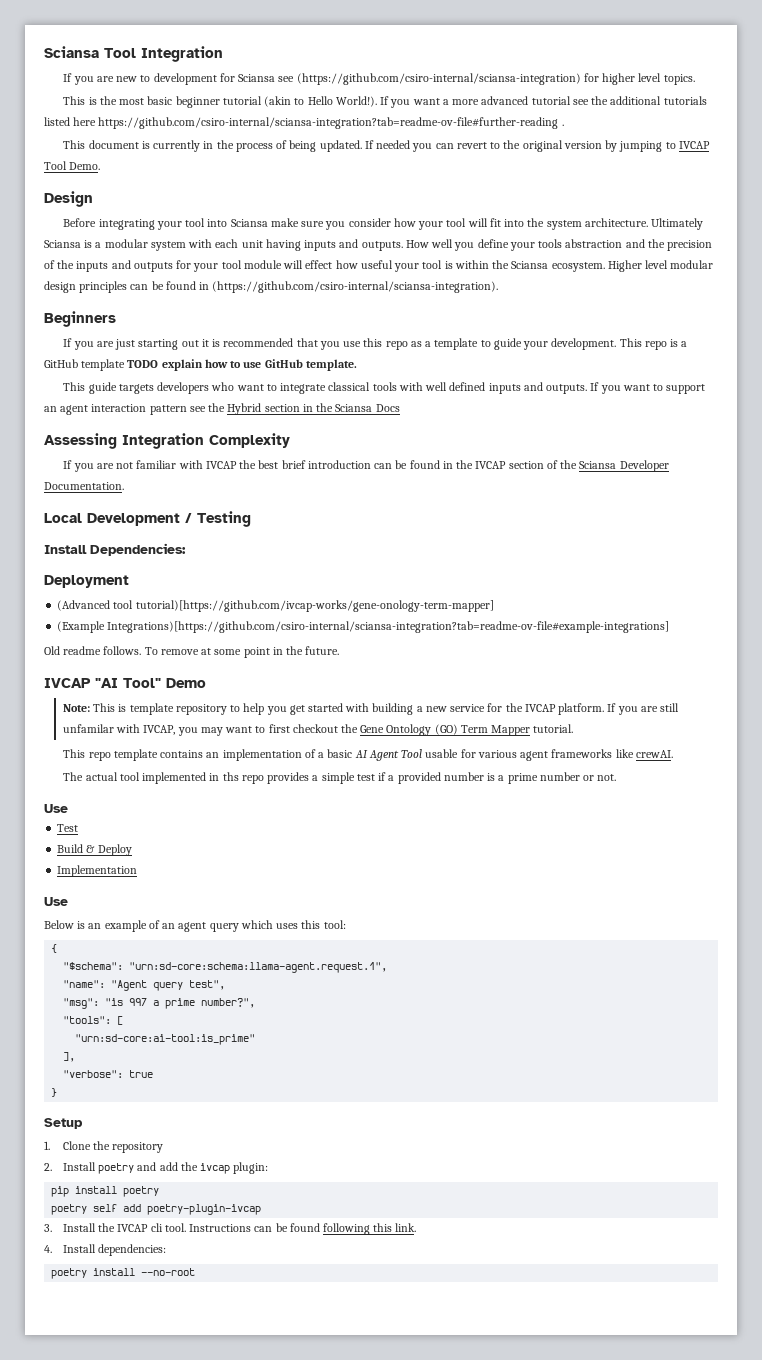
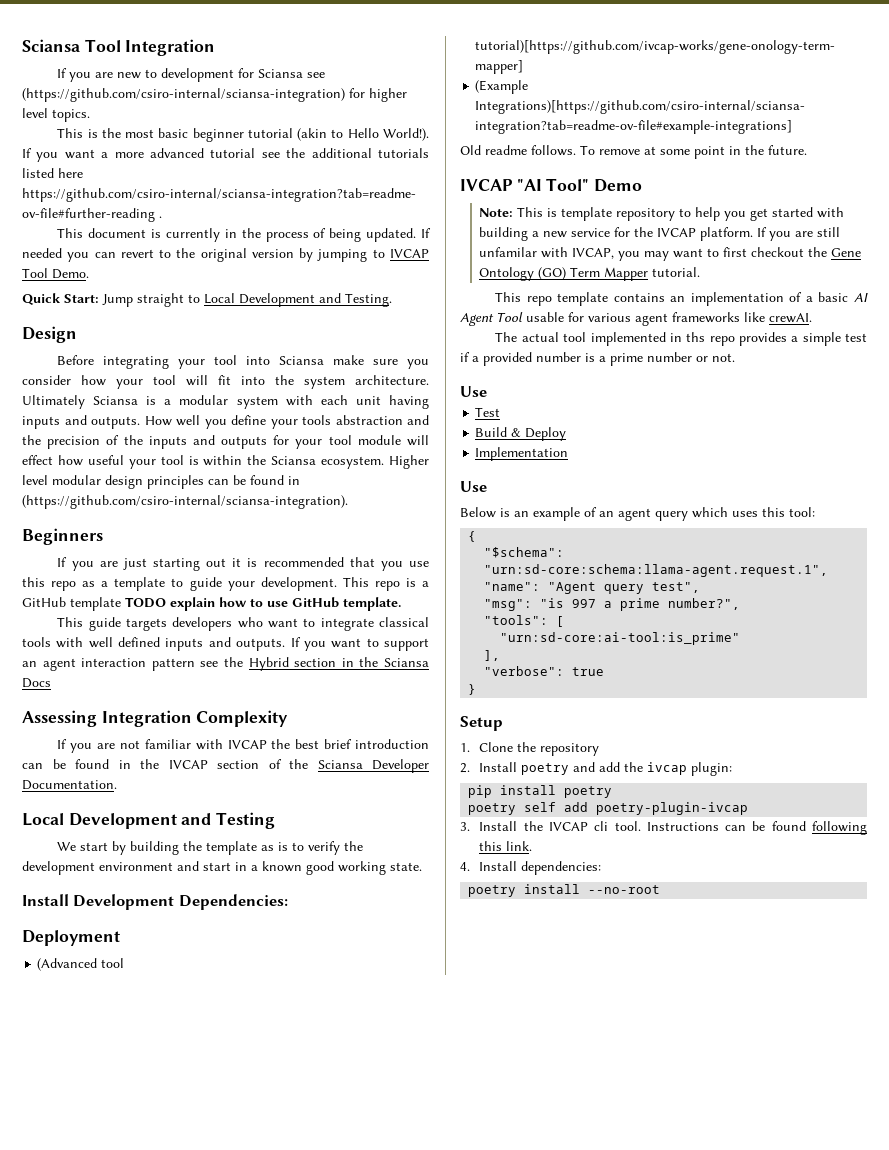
+ Quick Start: Jump straight to Local Development and Testing.
- Local Development / Testing
+ Local Development and Testing
- Install Dependencies:
+ We start by building the template as is to verify the development environment and start in a known good working state.
+ Install Development Dependencies:

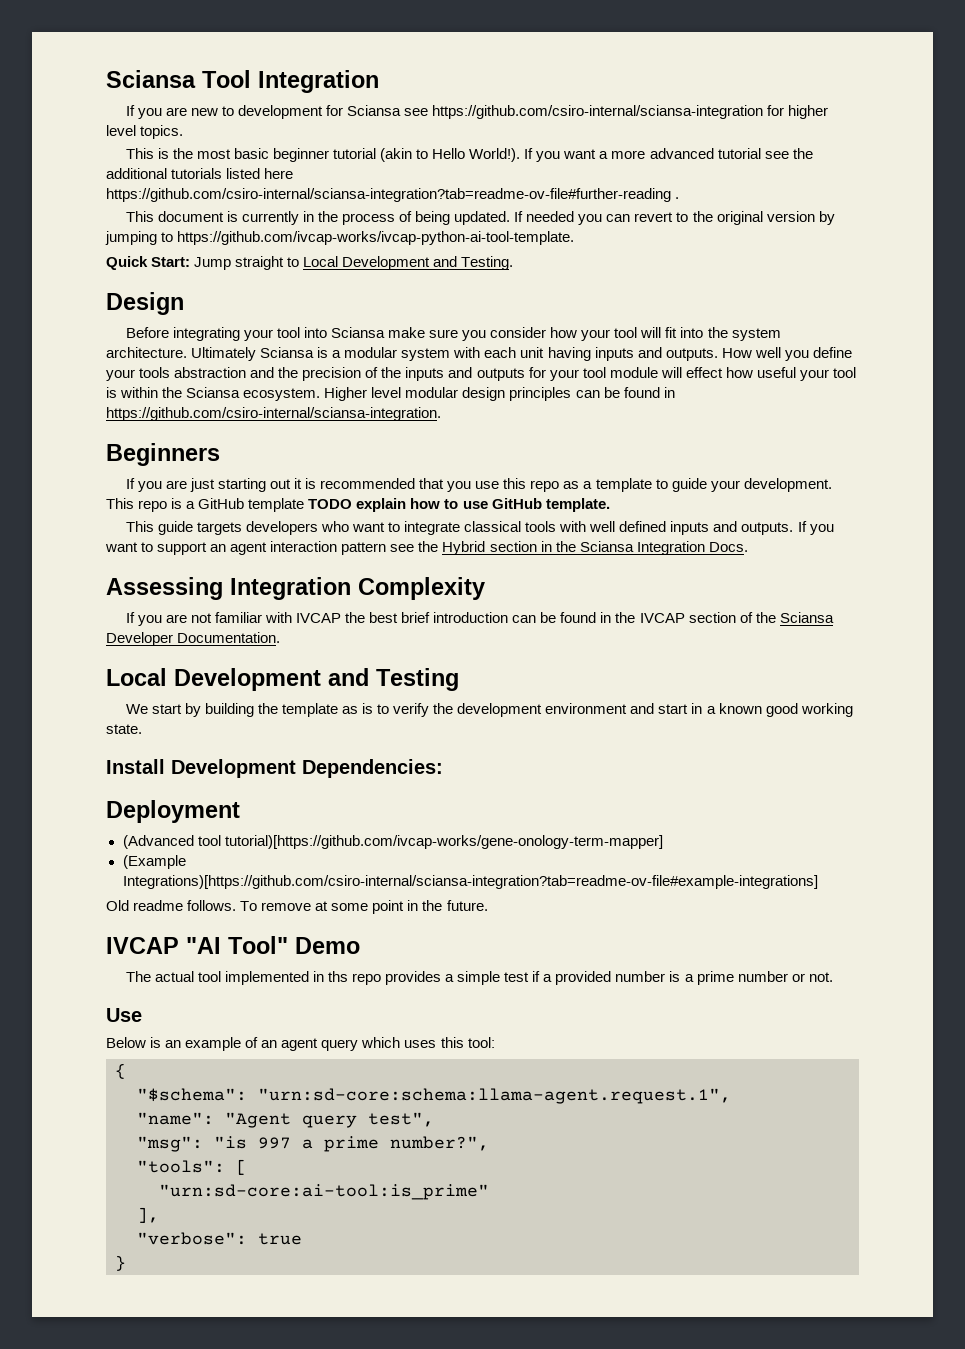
- If you are new to development for Sciansa see (https://github.com/csiro-internal/sciansa-integration) for higher level topics.
+ If you are new to development for Sciansa see https://github.com/csiro-internal/sciansa-integration for higher level topics.
- If needed you can revert to the original version by jumping to IVCAP Tool Demo.
+ If needed you can revert to the original version by jumping to https://github.com/ivcap-works/ivcap-python-ai-tool-template.
- Higher level modular design principles can be found in (https://github.com/csiro-internal/sciansa-integration).
+ Higher level modular design principles can be found in https://github.com/csiro-internal/sciansa-integration.
- If you want to support an agent interaction pattern see the Hybrid section in the Sciansa Docs
+ If you want to support an agent interaction pattern see the Hybrid section in the Sciansa Integration Docs.
- Note: This is template repository to help you get started with building a new service for the IVCAP platform. If you are still unfamilar with IVCAP, you may want to first checkout the Gene Ontology (GO) Term Mapper tutorial.
- This repo template contains an implementation of a basic AI Agent Tool usable for various agent frameworks like crewAI.
- Test
- Build & Deploy
- Implementation
- Use
- Setup
- 1. Clone the repository
- 2. Install poetry and add the ivcap plugin:
- pip install poetry
- poetry self add poetry-plugin-ivcap
- 3. Install the IVCAP cli tool. Instructions can be found following this link.
- 4. Install dependencies:
- poetry install --no-root

